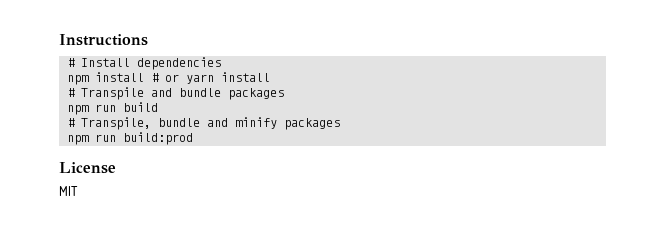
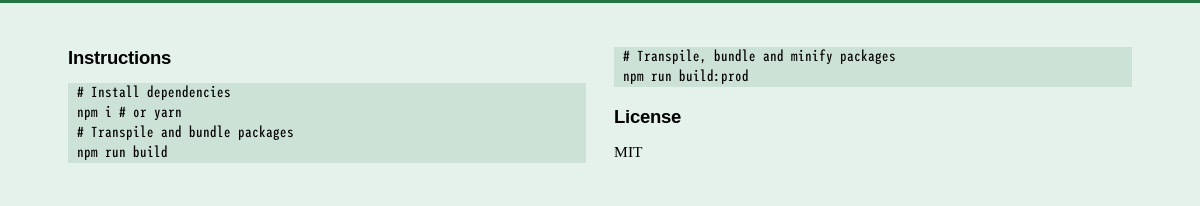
- npm install # or yarn install
+ npm i # or yarn

